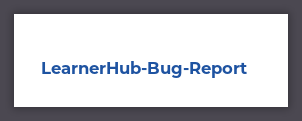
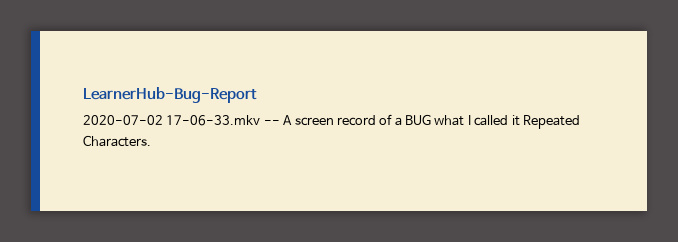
+ 2020-07-02 17-06-33.mkv -- A screen record of a BUG what I called it Repeated Characters.

